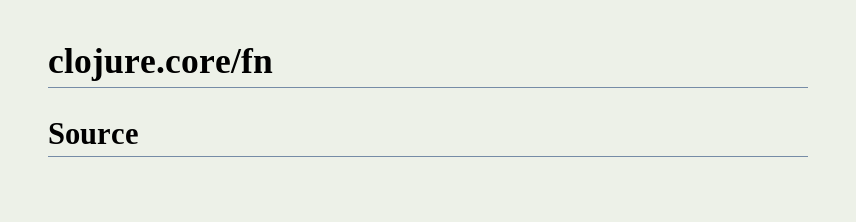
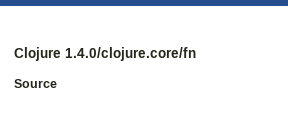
- clojure.core/fn
+ Clojure 1.4.0/clojure.core/fn

